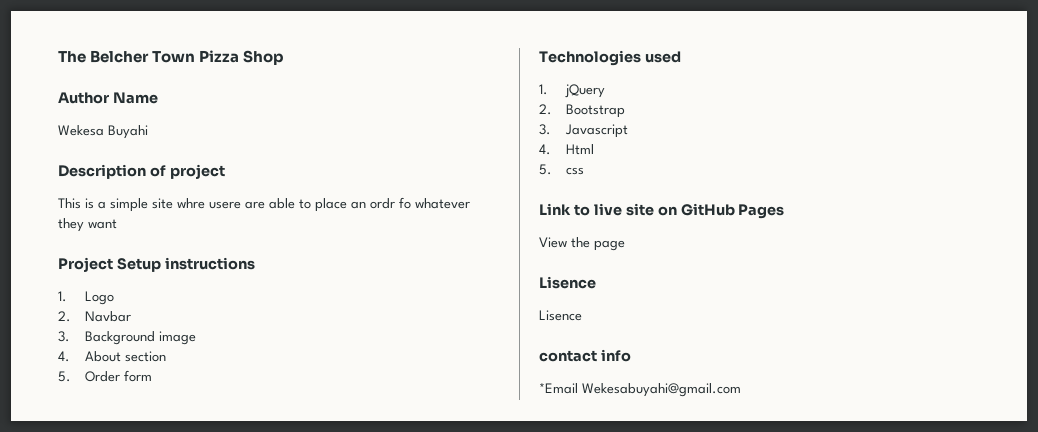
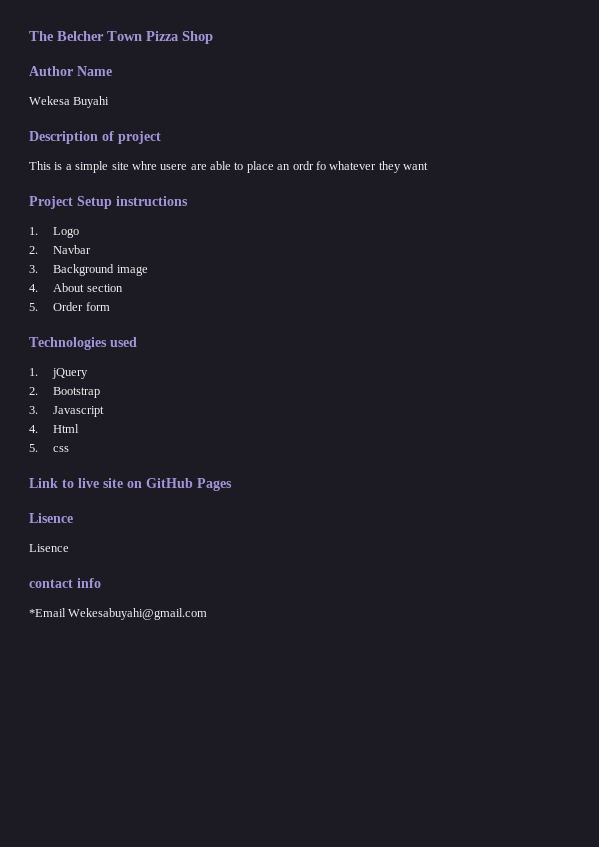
- View the page

